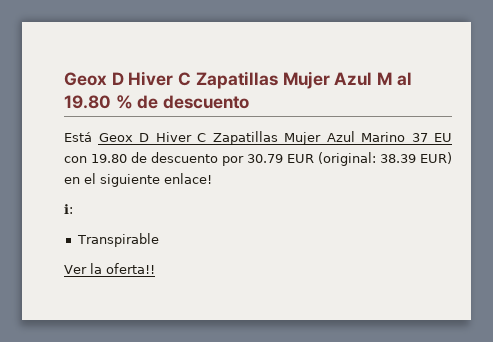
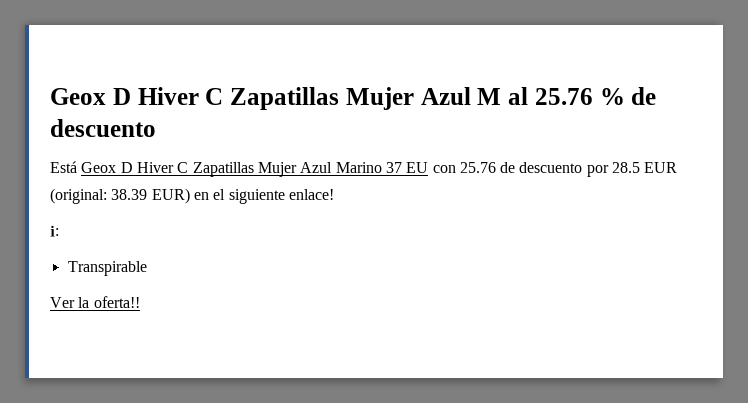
- Geox D Hiver C Zapatillas Mujer Azul M al 19.80 % de descuento
+ Geox D Hiver C Zapatillas Mujer Azul M al 25.76 % de descuento
- Está Geox D Hiver C Zapatillas Mujer Azul Marino 37 EU con 19.80 de descuento por 30.79 EUR (original: 38.39 EUR) en el siguiente enlace!
+ Está Geox D Hiver C Zapatillas Mujer Azul Marino 37 EU con 25.76 de descuento por 28.5 EUR (original: 38.39 EUR) en el siguiente enlace!

